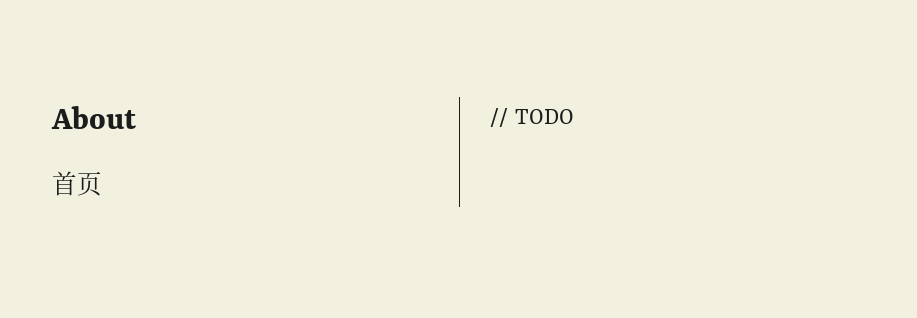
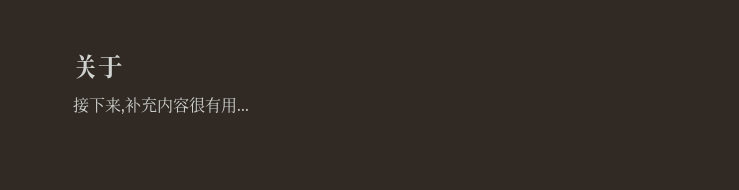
- About
- 首页
- // TODO
+ 关于
+ 接下来,补充内容很有用...

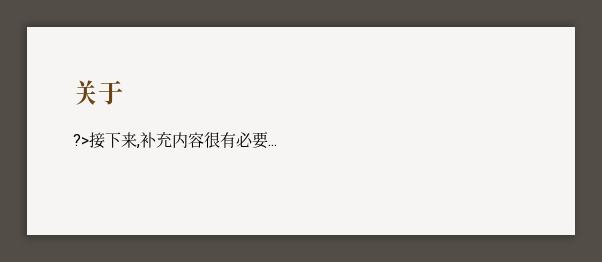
- 接下来,补充内容很有用...
+ ?>接下来,补充内容很有必要...

